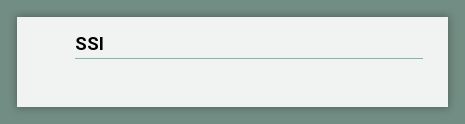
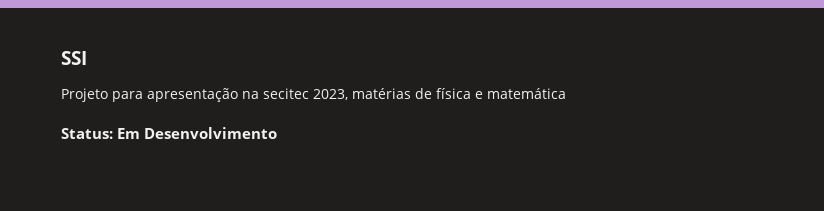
+ Projeto para apresentação na secitec 2023, matérias de física e matemática
+ Status: Em Desenvolvimento

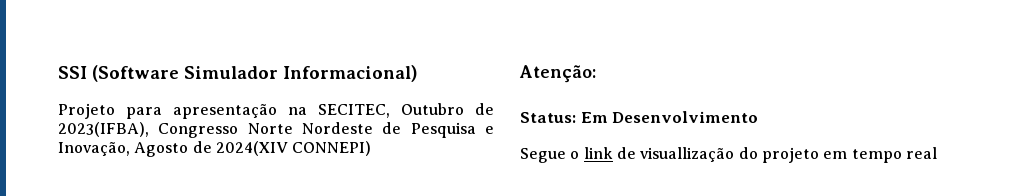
- SSI
+ SSI (Software Simulador Informacional)
- Projeto para apresentação na secitec 2023, matérias de física e matemática
+ Projeto para apresentação na SECITEC, Outubro de 2023(IFBA), Congresso Norte Nordeste de Pesquisa e Inovação, Agosto de 2024(XIV CONNEPI)
+ Atenção:
  Status: Em Desenvolvimento
+ Segue o link de visuallização do projeto em tempo real

